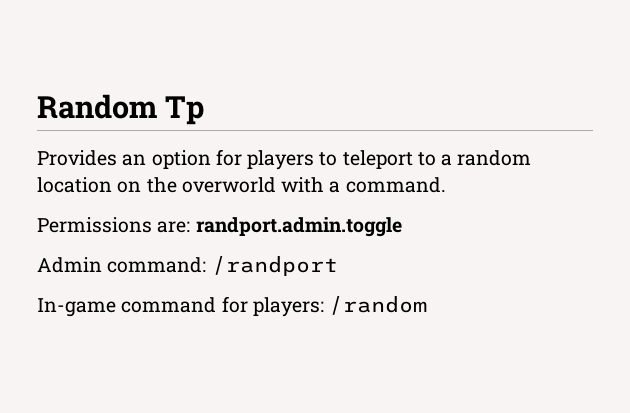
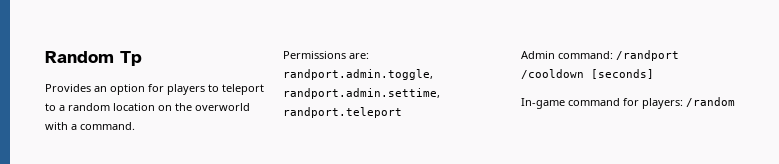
- Permissions are: randport.admin.toggle
+ Permissions are: randport.admin.toggle, randport.admin.settime, randport.teleport
- Admin command: /randport
+ Admin command: /randport /cooldown [seconds]

